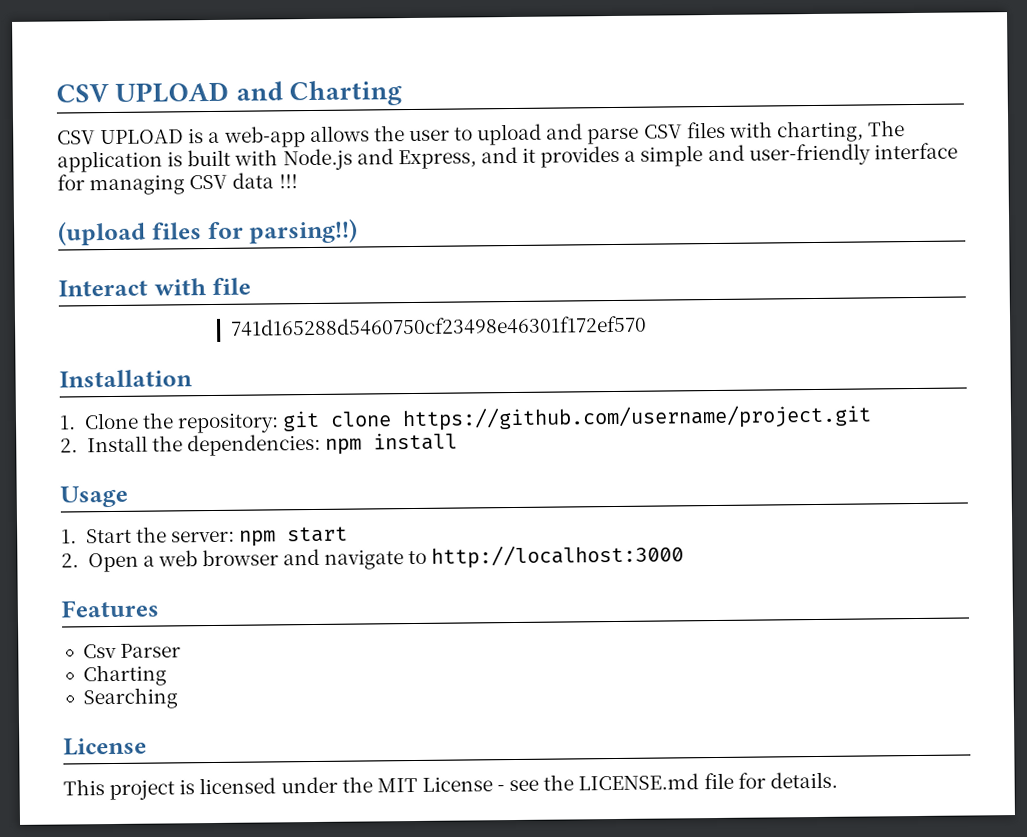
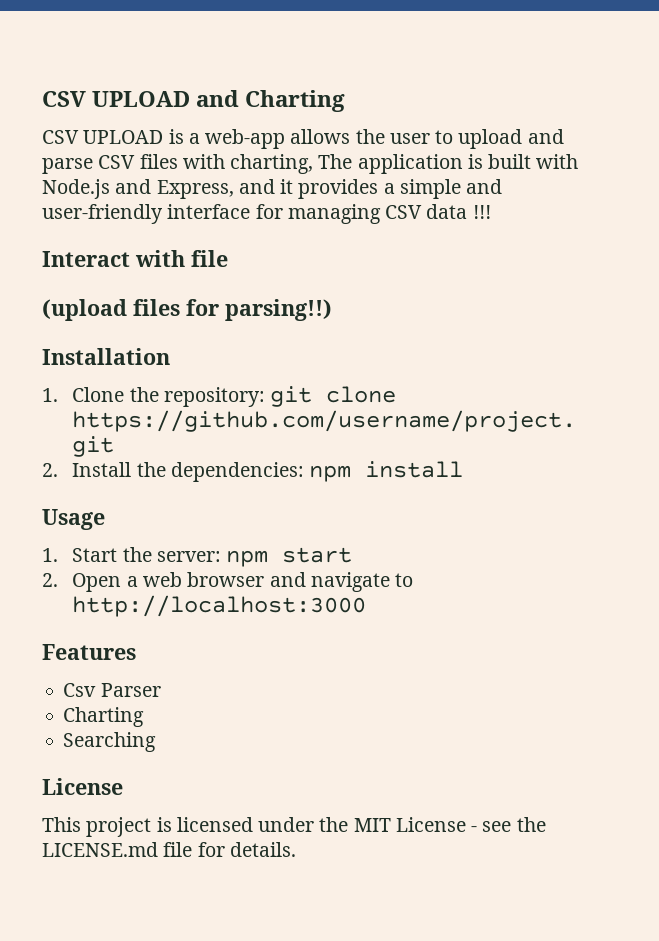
+ Interact with file
- Interact with file
- 741d165288d5460750cf23498e46301f172ef570

